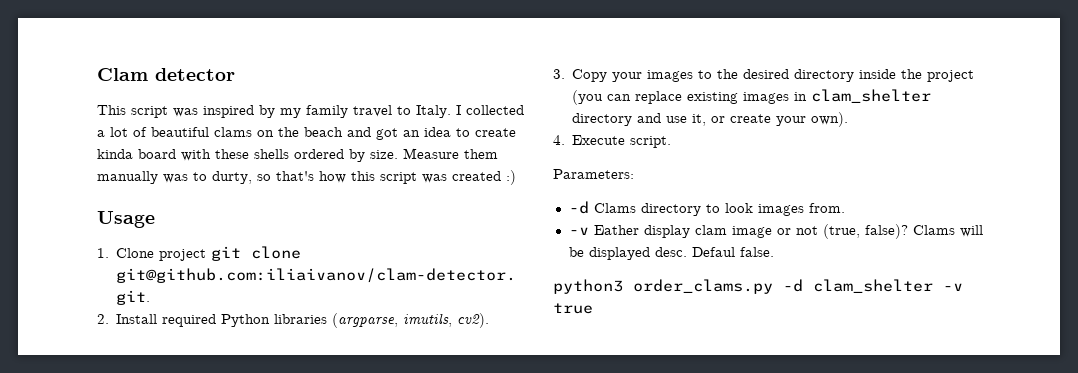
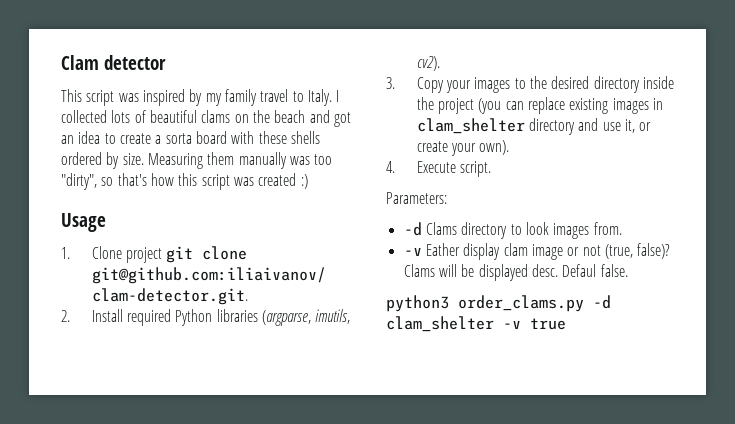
- I collected a lot of beautiful clams on the beach and got an idea to create kinda board with these shells ordered by size.
+ I collected lots of beautiful clams on the beach and got an idea to create a sorta board with these shells ordered by size.
- Measure them manually was to durty, so that's how this script was created :)
+ Measuring them manually was too "dirty", so that's how this script was created :)

